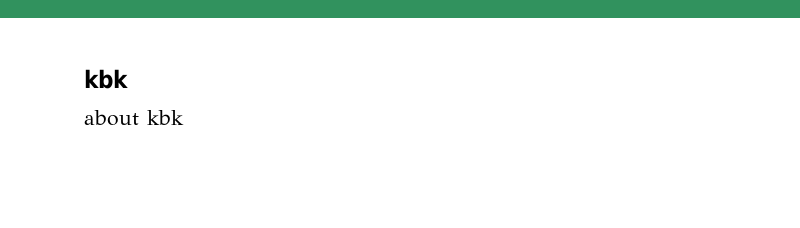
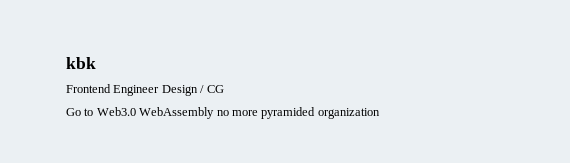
- about kbk
+ Frontend Engineer Design / CG
+ Go to Web3.0 WebAssembly no more pyramided organization

